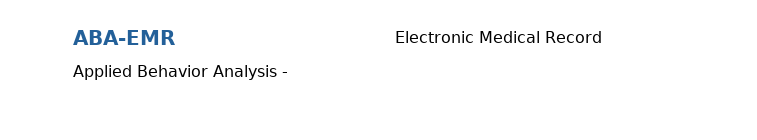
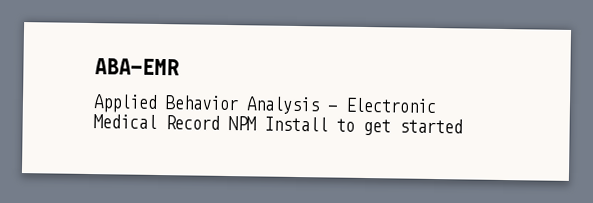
- Applied Behavior Analysis - Electronic Medical Record
+ Applied Behavior Analysis - Electronic Medical Record NPM Install to get started

